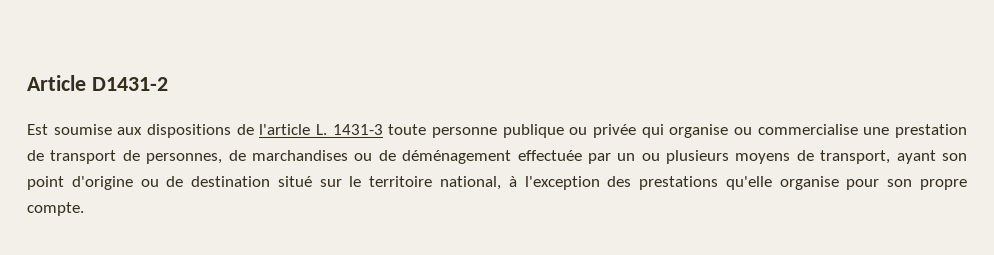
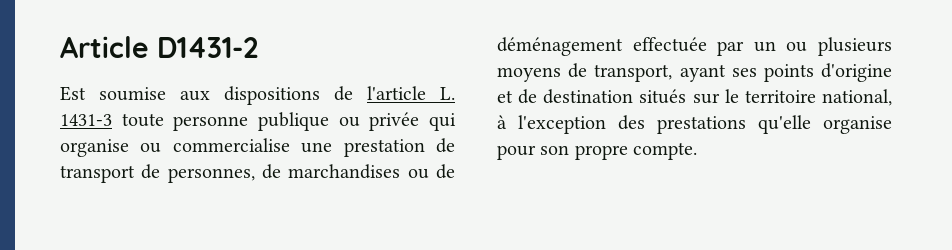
- Est soumise aux dispositions de l'article L. 1431-3 toute personne publique ou privée qui organise ou commercialise une prestation de transport de personnes, de marchandises ou de déménagement effectuée par un ou plusieurs moyens de transport, ayant son point d'origine ou de destination situé sur le territoire national, à l'exception des prestations qu'elle organise pour son propre compte.
+ Est soumise aux dispositions de l'article L. 1431-3 toute personne publique ou privée qui organise ou commercialise une prestation de transport de personnes, de marchandises ou de déménagement effectuée par un ou plusieurs moyens de transport, ayant ses points d'origine et de destination situés sur le territoire national, à l'exception des prestations qu'elle organise pour son propre compte.

